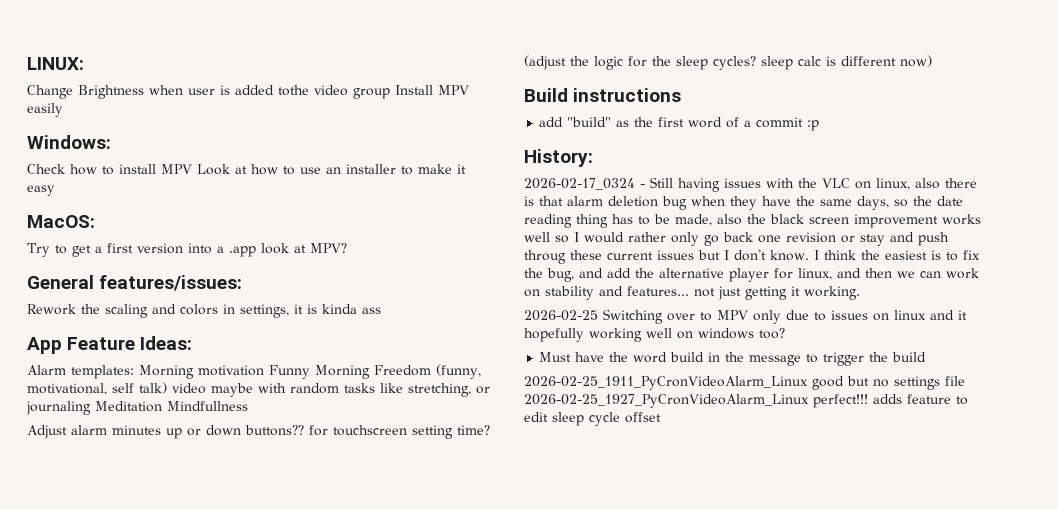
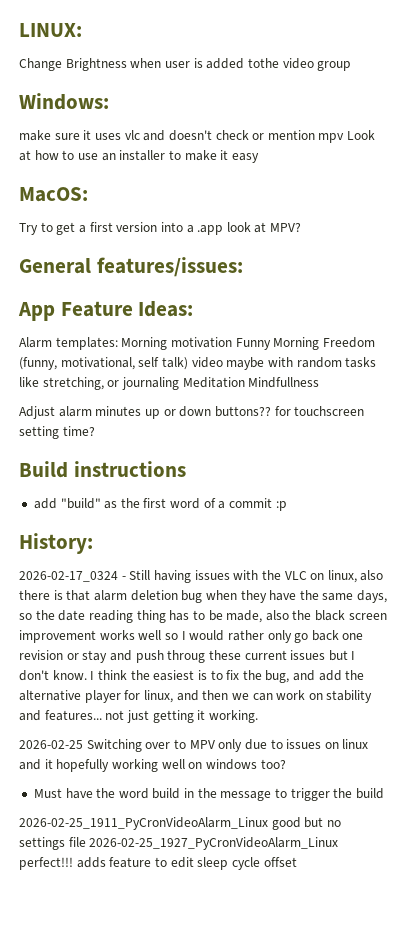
- Change Brightness when user is added tothe video group Install MPV easily
+ Change Brightness when user is added tothe video group
  Windows:
- Check how to install MPV Look at how to use an installer to make it easy
+ make sure it uses vlc and doesn't check or mention mpv Look at how to use an installer to make it easy
- Rework the scaling and colors in settings, it is kinda ass
- (adjust the logic for the sleep cycles? sleep calc is different now)

